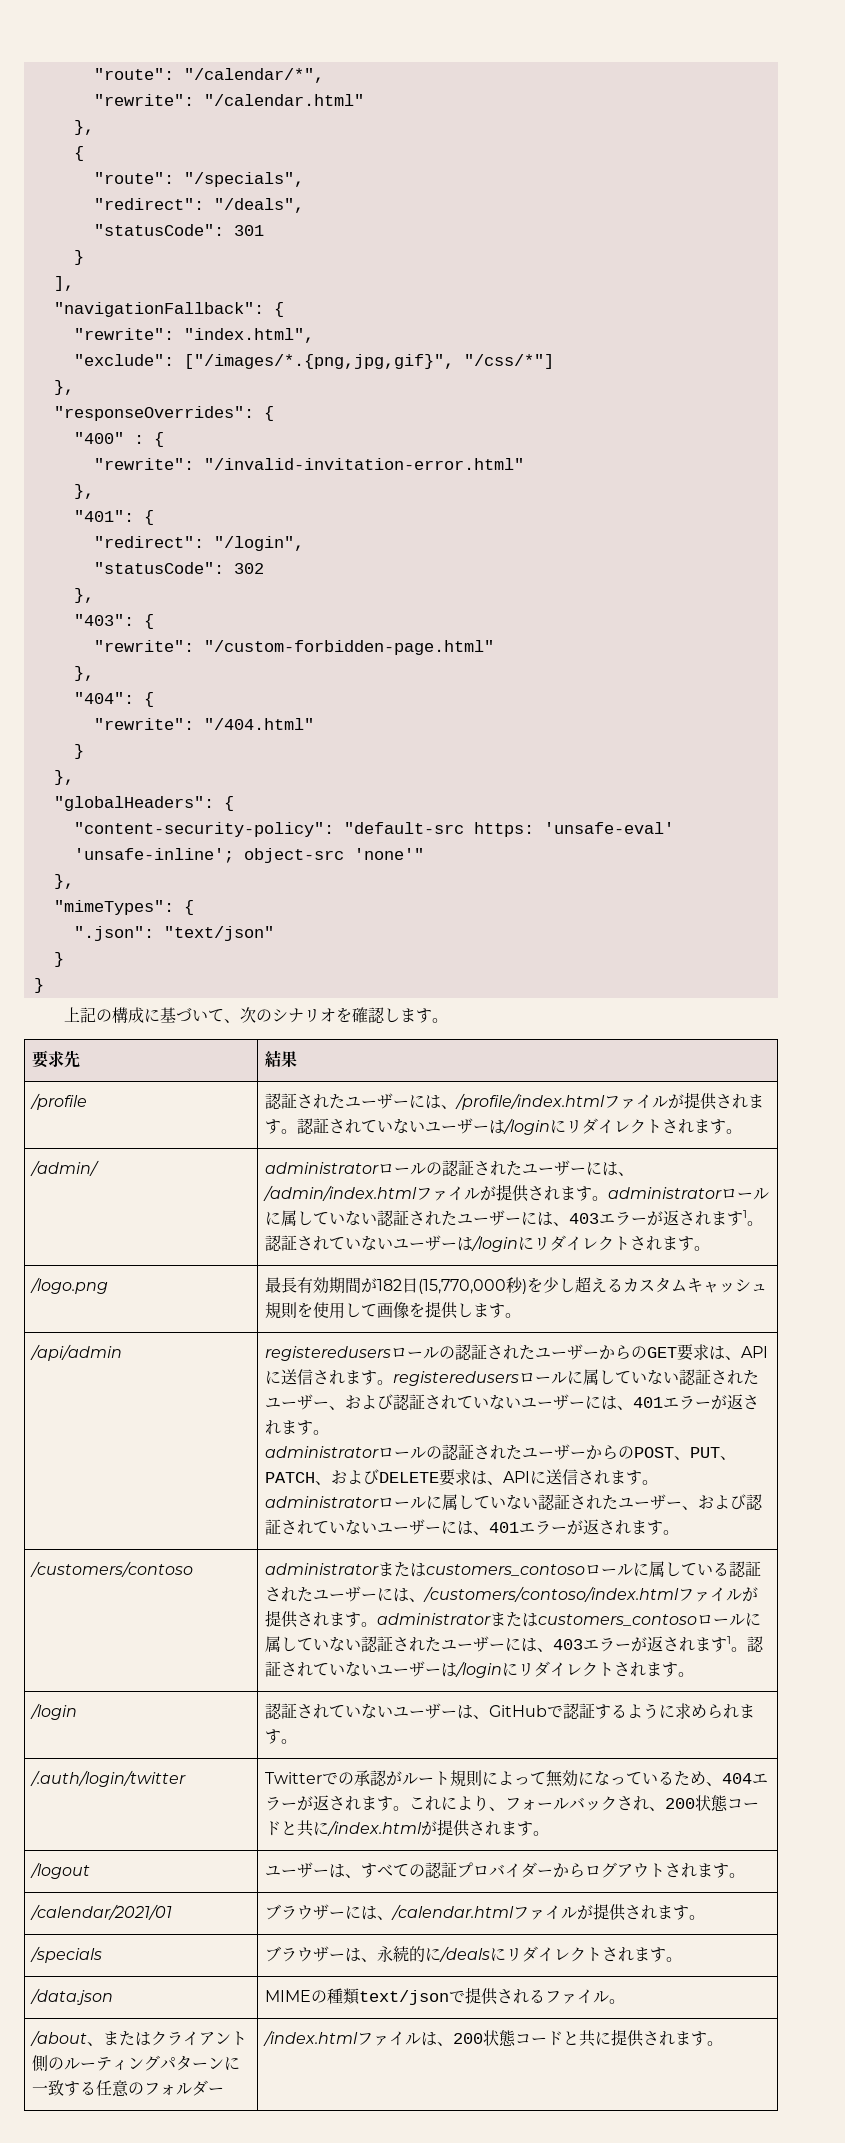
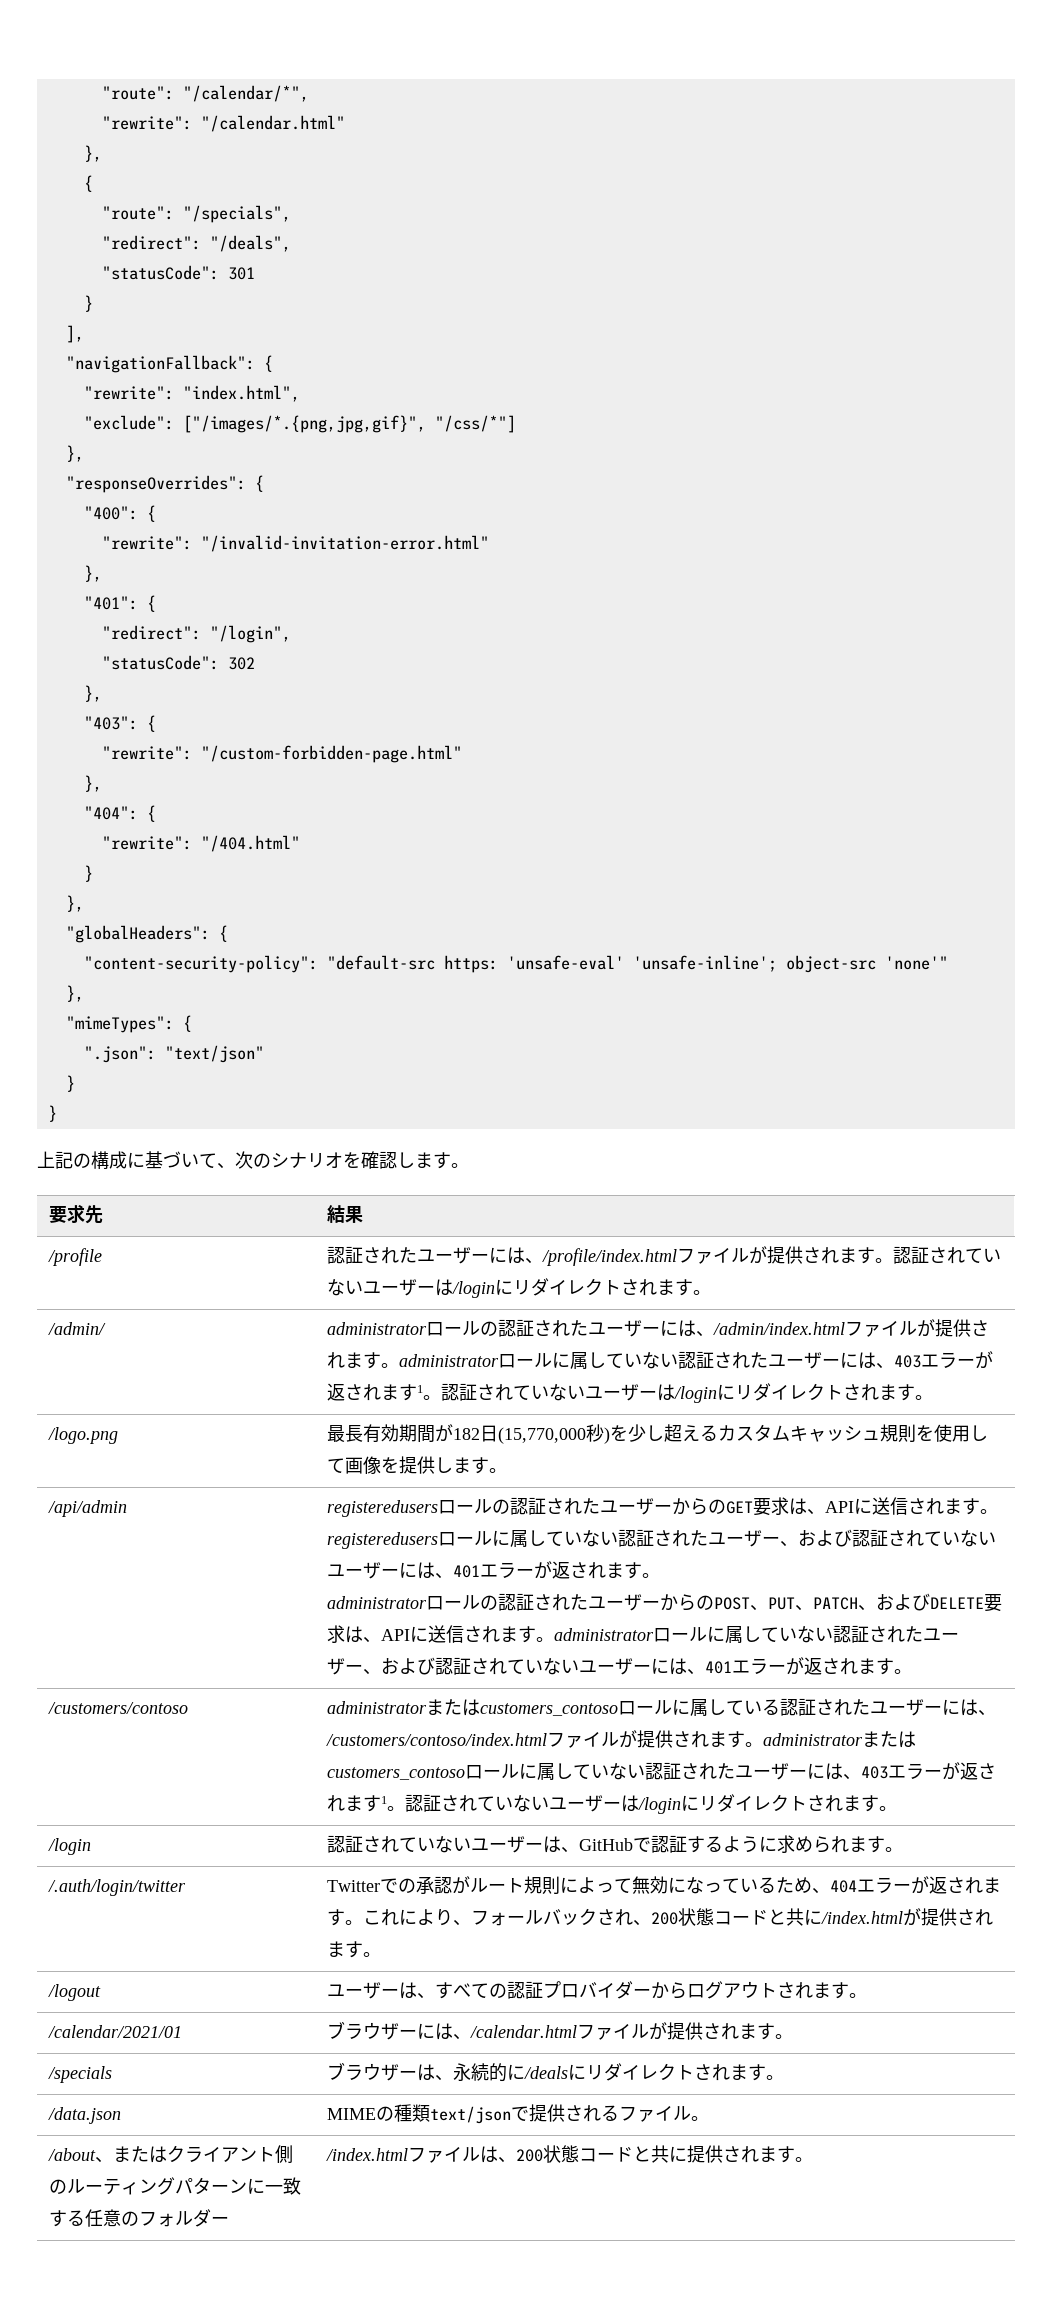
- "400" : {
+ "400": {

